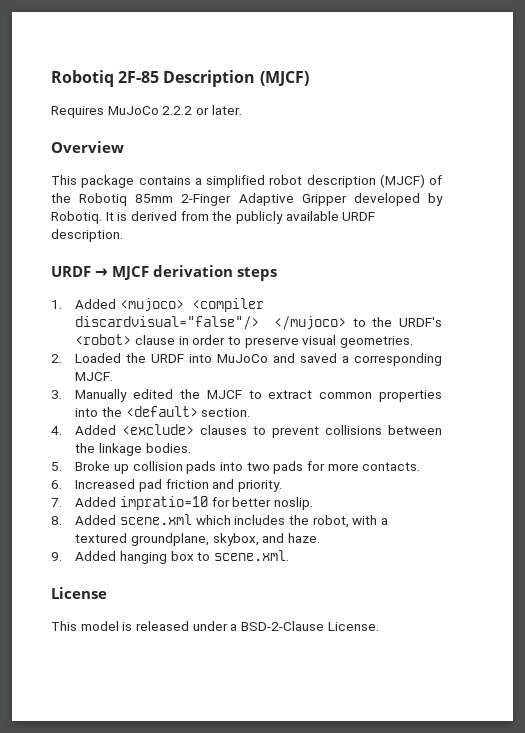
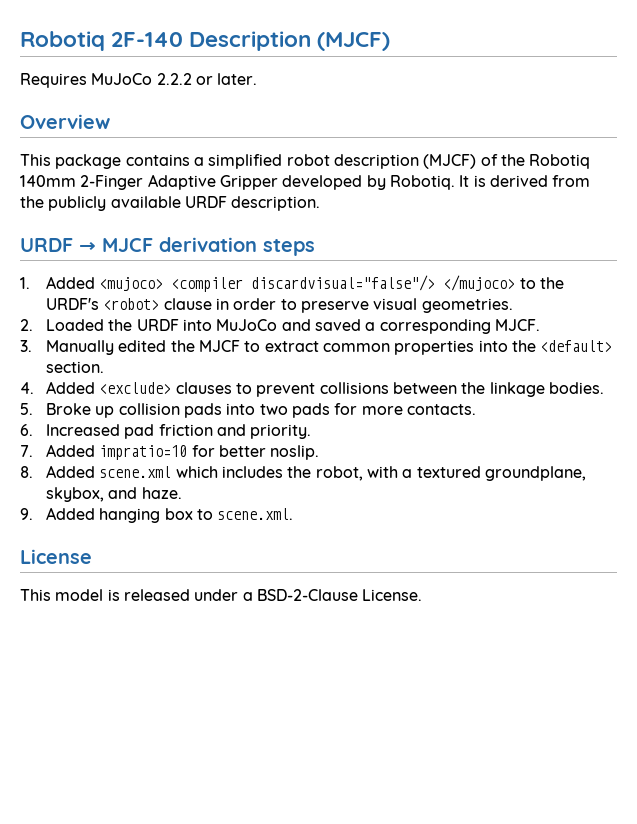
- Robotiq 2F-85 Description (MJCF)
+ Robotiq 2F-140 Description (MJCF)
- This package contains a simplified robot description (MJCF) of the Robotiq 85mm 2-Finger Adaptive Gripper developed by Robotiq.
+ This package contains a simplified robot description (MJCF) of the Robotiq 140mm 2-Finger Adaptive Gripper developed by Robotiq.

